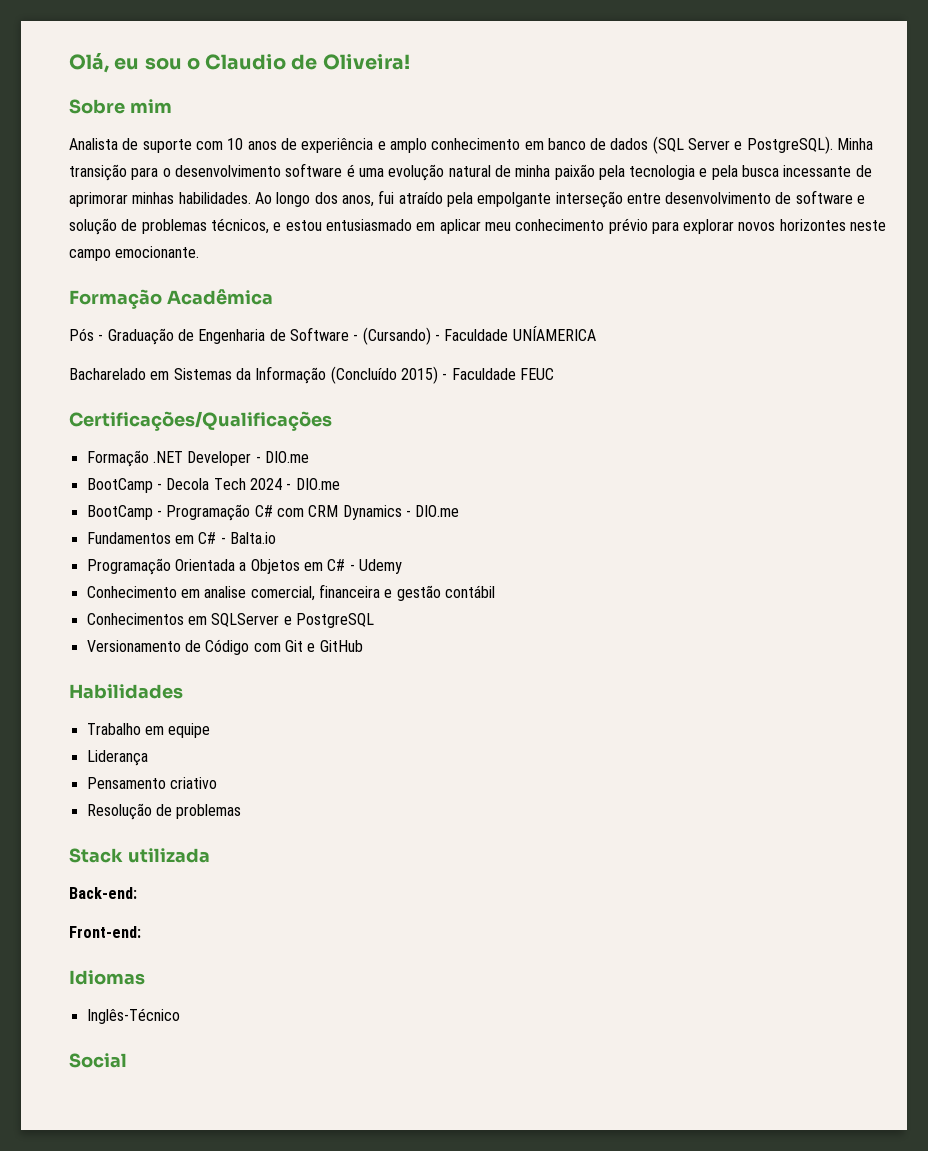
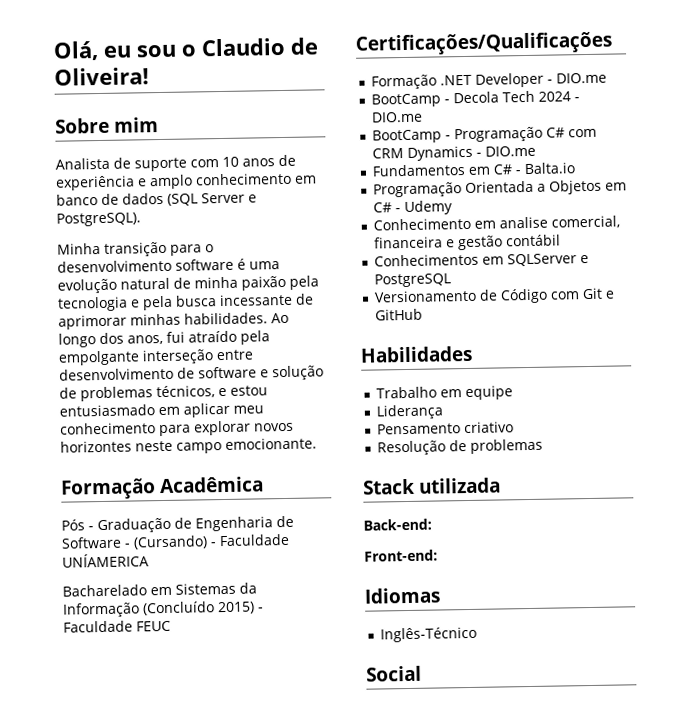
- Analista de suporte com 10 anos de experiência e amplo conhecimento em banco de dados (SQL Server e PostgreSQL). Minha transição para o desenvolvimento software é uma evolução natural de minha paixão pela tecnologia e pela busca incessante de aprimorar minhas habilidades.
+ Analista de suporte com 10 anos de experiência e amplo conhecimento em banco de dados (SQL Server e PostgreSQL).
+ Minha transição para o desenvolvimento software é uma evolução natural de minha paixão pela tecnologia e pela busca incessante de aprimorar minhas habilidades.
- Ao longo dos anos, fui atraído pela empolgante interseção entre desenvolvimento de software e solução de problemas técnicos, e estou entusiasmado em aplicar meu conhecimento prévio para explorar novos horizontes neste campo emocionante.
+ Ao longo dos anos, fui atraído pela empolgante interseção entre desenvolvimento de software e solução de problemas técnicos, e estou entusiasmado em aplicar meu conhecimento para explorar novos horizontes neste campo emocionante.

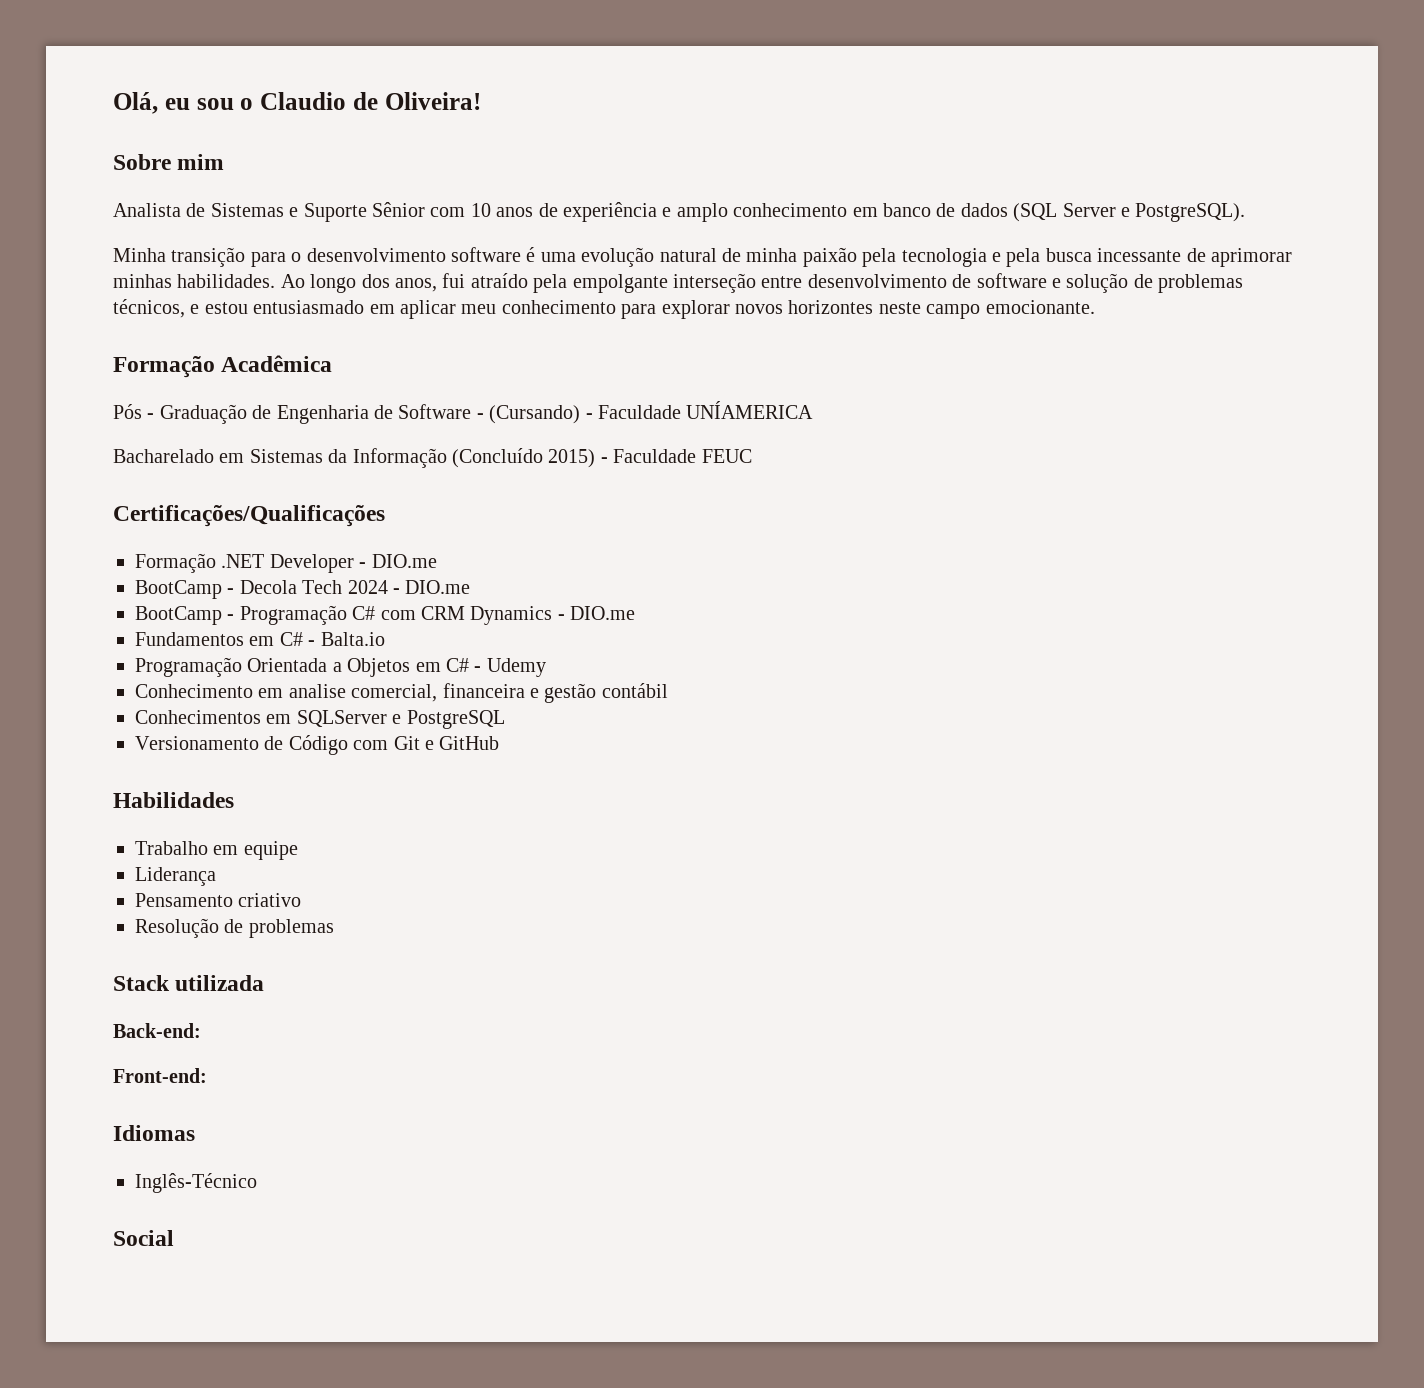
- Analista de suporte com 10 anos de experiência e amplo conhecimento em banco de dados (SQL Server e PostgreSQL).
+ Analista de Sistemas e Suporte Sênior com 10 anos de experiência e amplo conhecimento em banco de dados (SQL Server e PostgreSQL).

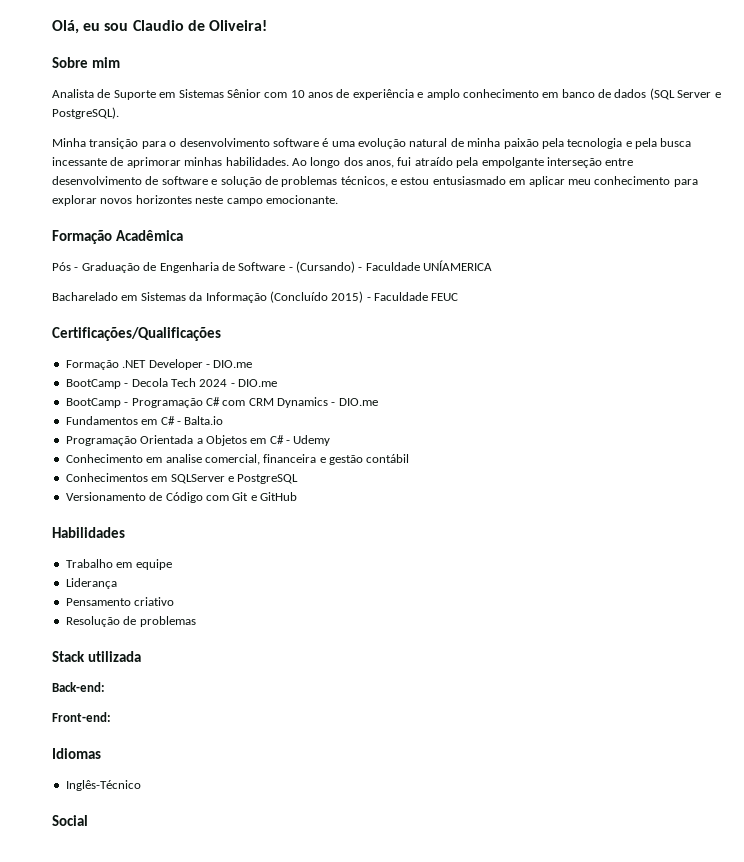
- Olá, eu sou o Claudio de Oliveira!
+ Olá, eu sou Claudio de Oliveira!
- Analista de Sistemas e Suporte Sênior com 10 anos de experiência e amplo conhecimento em banco de dados (SQL Server e PostgreSQL).
+ Analista de Suporte em Sistemas Sênior com 10 anos de experiência e amplo conhecimento em banco de dados (SQL Server e PostgreSQL).

